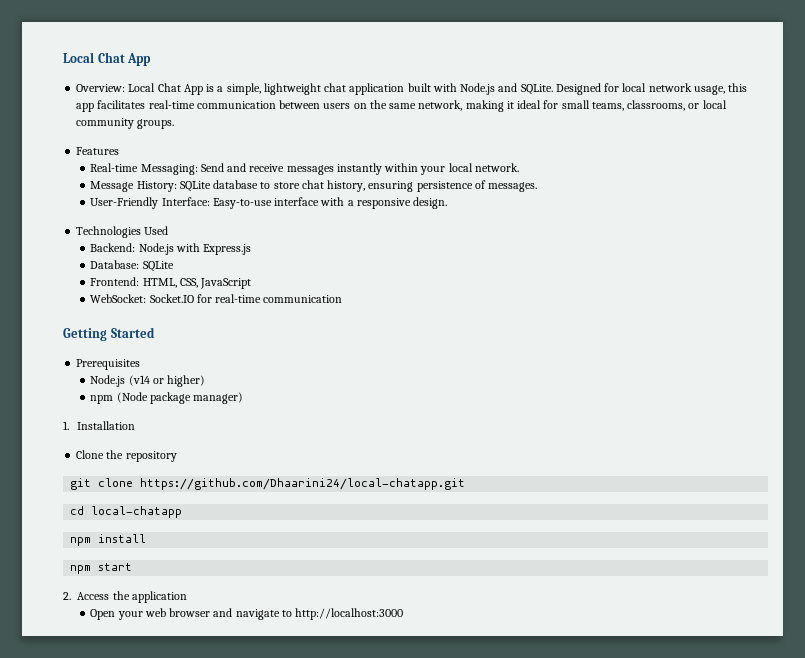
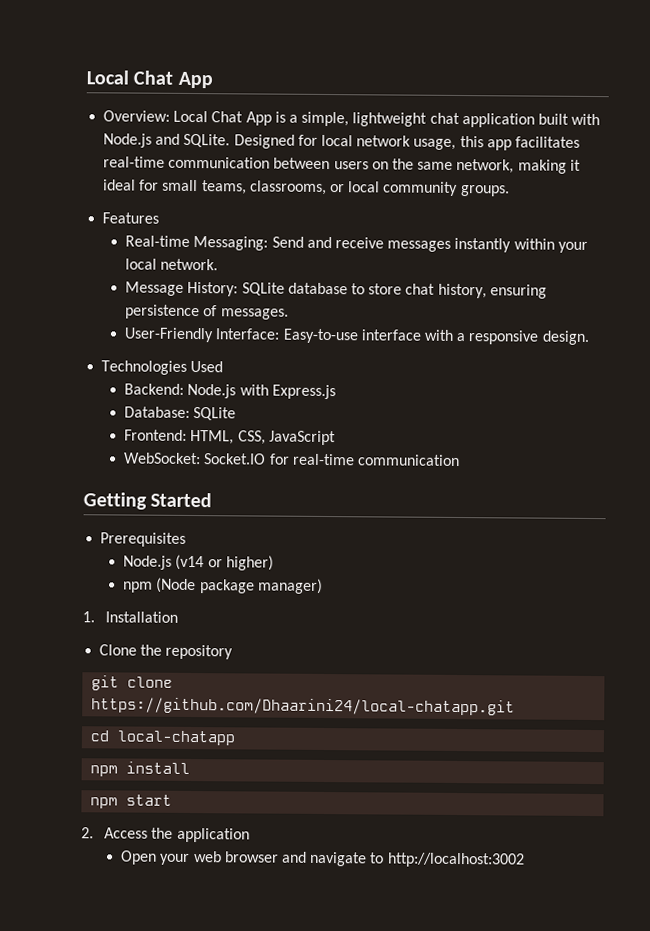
- Open your web browser and navigate to http://localhost:3000
+ Open your web browser and navigate to http://localhost:3002

